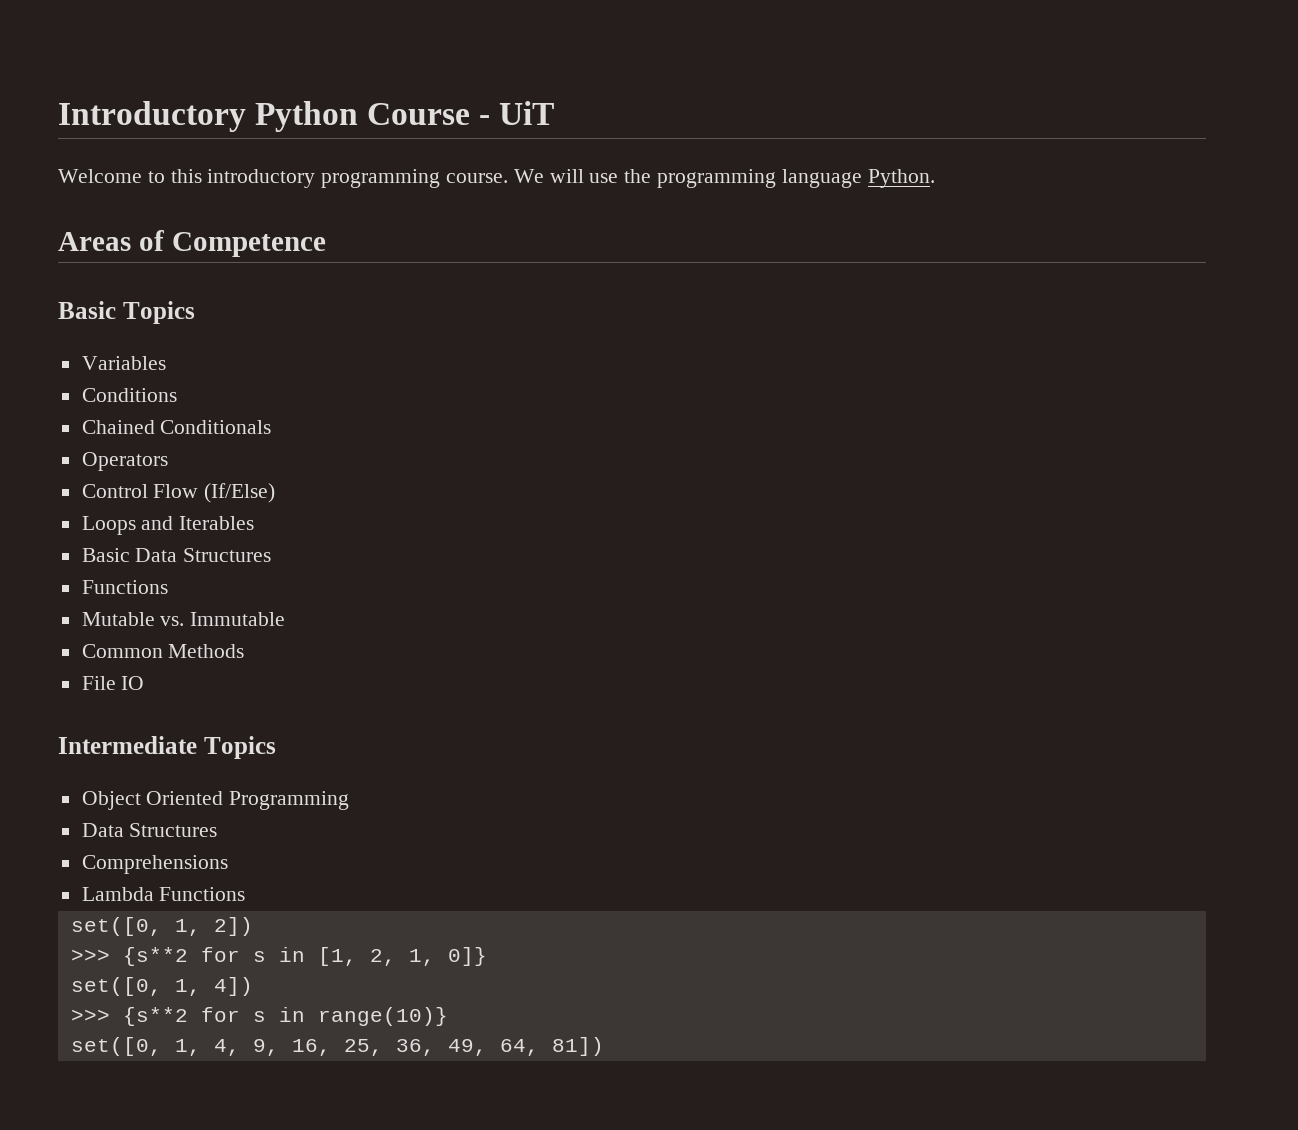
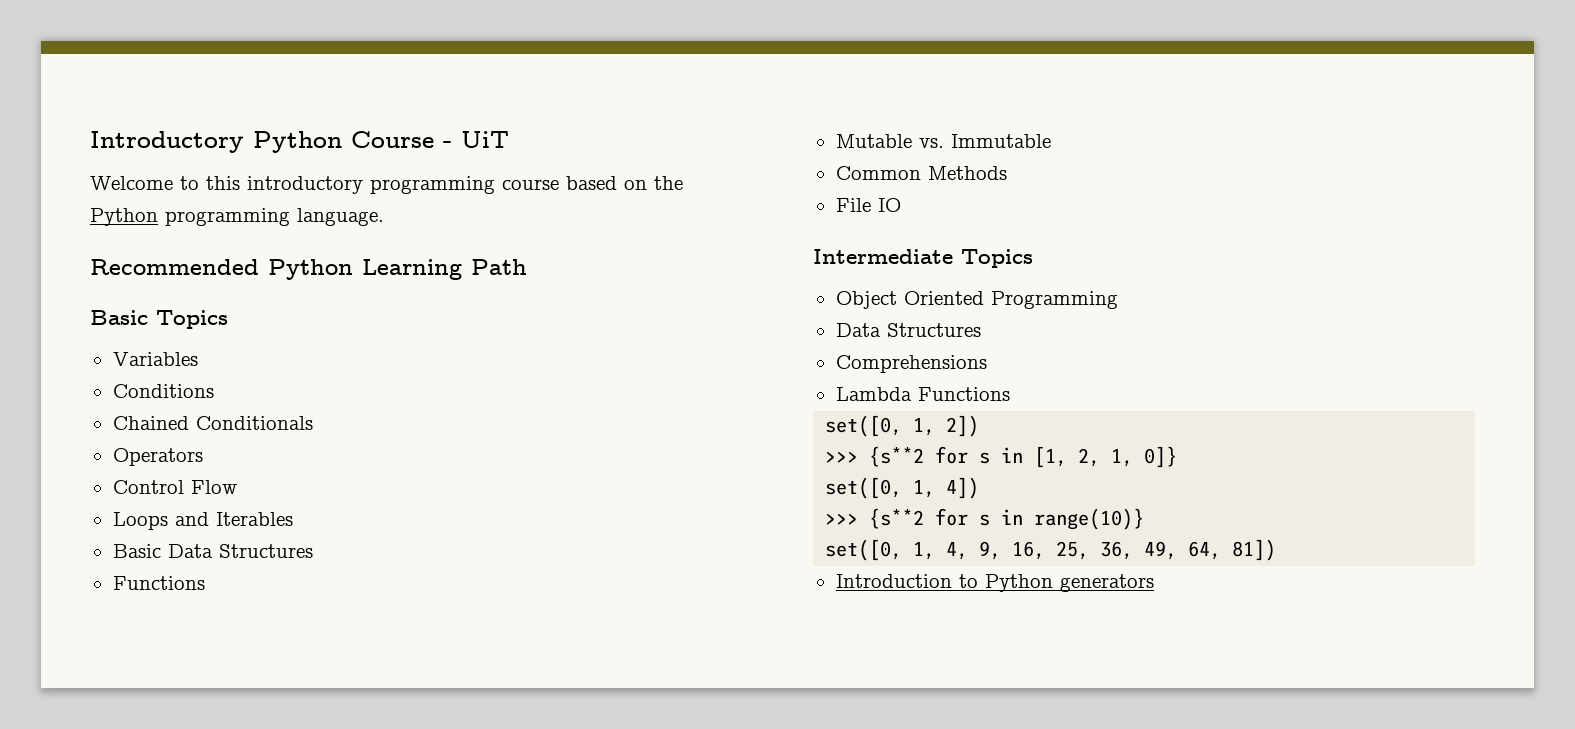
- Welcome to this introductory programming course. We will use the programming language Python.
- Areas of Competence
+ Welcome to this introductory programming course based on the Python programming language.
+ Recommended Python Learning Path
- Control Flow (If/Else)
+ Control Flow
+ Introduction to Python generators

